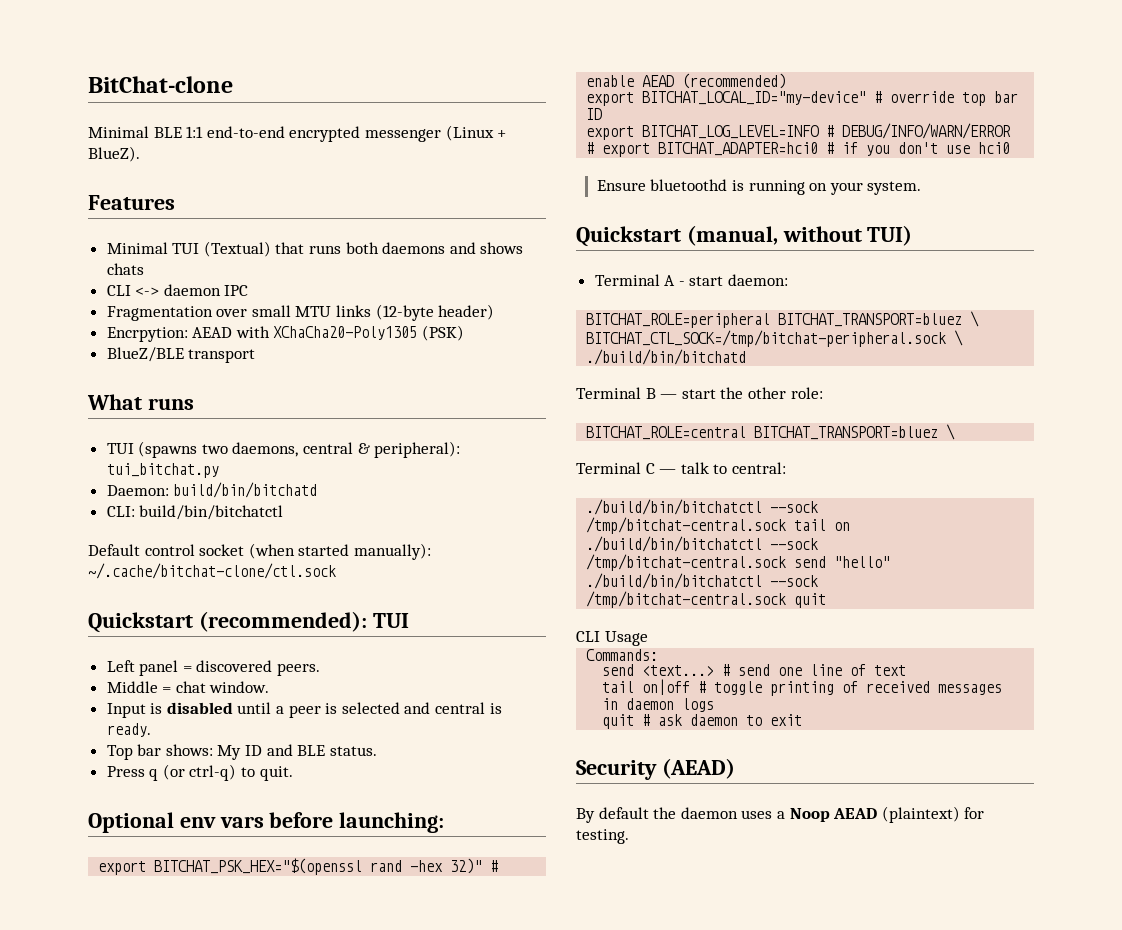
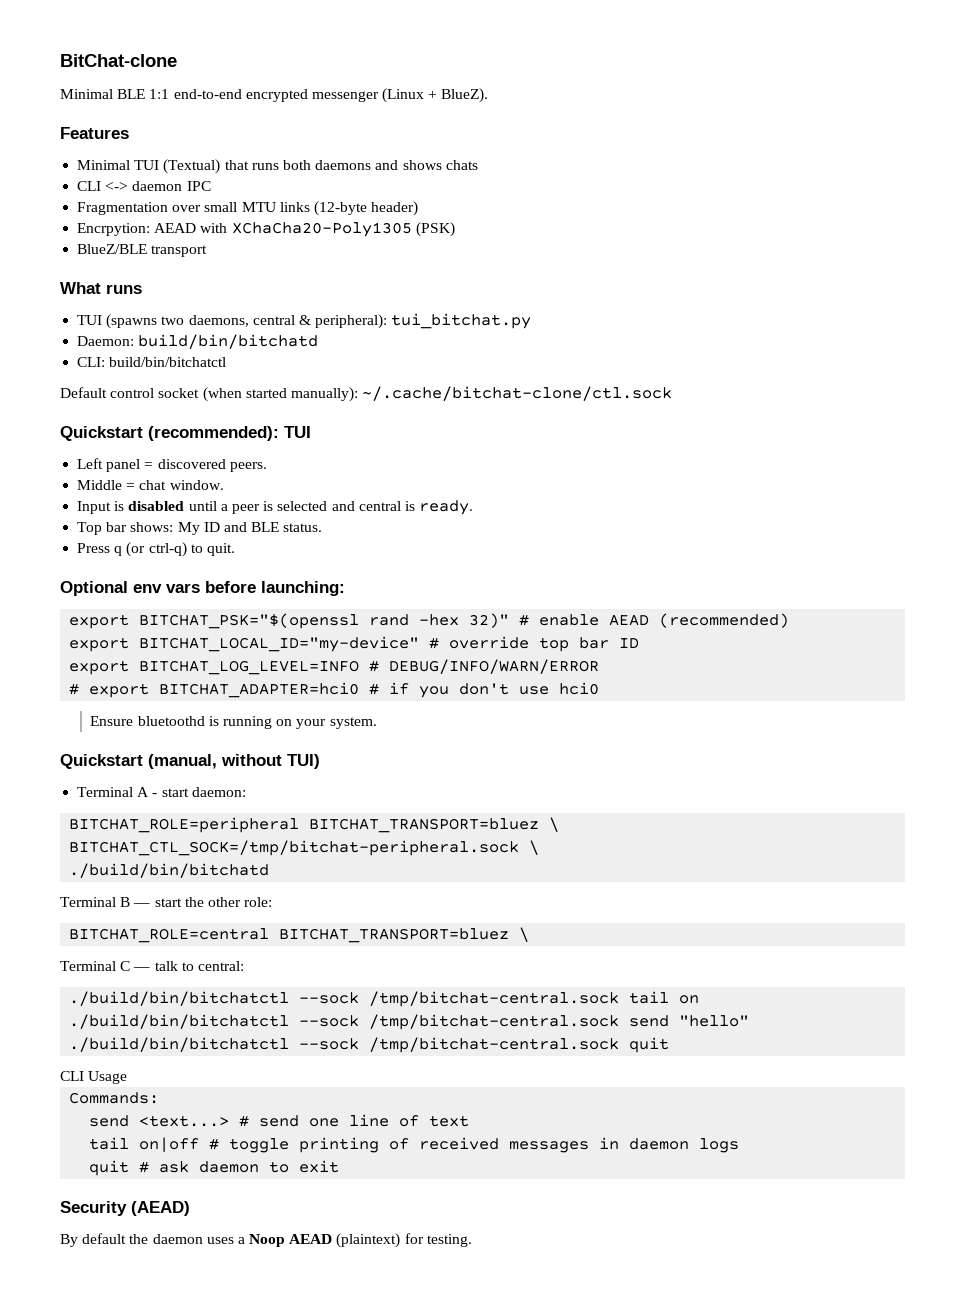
- export BITCHAT_PSK_HEX="$(openssl rand -hex 32)" # enable AEAD (recommended)
+ export BITCHAT_PSK="$(openssl rand -hex 32)" # enable AEAD (recommended)

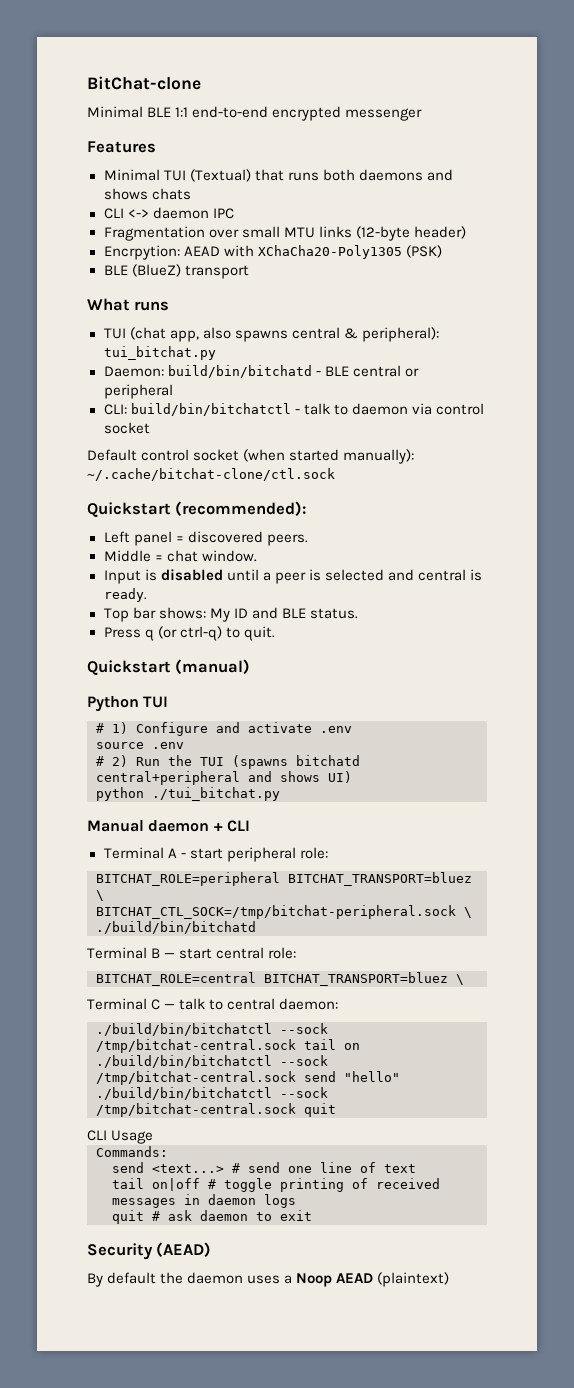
- Minimal BLE 1:1 end-to-end encrypted messenger (Linux + BlueZ).
+ Minimal BLE 1:1 end-to-end encrypted messenger
- BlueZ/BLE transport
+ BLE (BlueZ) transport
- TUI (spawns two daemons, central & peripheral): tui_bitchat.py
+ TUI (chat app, also spawns central & peripheral): tui_bitchat.py
- Daemon: build/bin/bitchatd
- CLI: build/bin/bitchatctl
+ Daemon: build/bin/bitchatd - BLE central or peripheral
+ CLI: build/bin/bitchatctl - talk to daemon via control socket
- Quickstart (recommended): TUI
+ Quickstart (recommended):
- Optional env vars before launching:
- export BITCHAT_PSK="$(openssl rand -hex 32)" # enable AEAD (recommended)
- export BITCHAT_LOCAL_ID="my-device" # override top bar ID
- export BITCHAT_LOG_LEVEL=INFO # DEBUG/INFO/WARN/ERROR
- # export BITCHAT_ADAPTER=hci0 # if you don't use hci0
- Ensure bluetoothd is running on your system.
- Quickstart (manual, without TUI)
+ Quickstart (manual)
+ Python TUI
+ # 1) Configure and activate .env
+ source .env
+ # 2) Run the TUI (spawns bitchatd central+peripheral and shows UI)
+ python ./tui_bitchat.py
+ Manual daemon + CLI
- Terminal A - start daemon:
+ Terminal A - start peripheral role:
- Terminal B — start the other role:
+ Terminal B — start central role:
- Terminal C — talk to central:
+ Terminal C — talk to central daemon:
- By default the daemon uses a Noop AEAD (plaintext) for testing.
+ By default the daemon uses a Noop AEAD (plaintext)

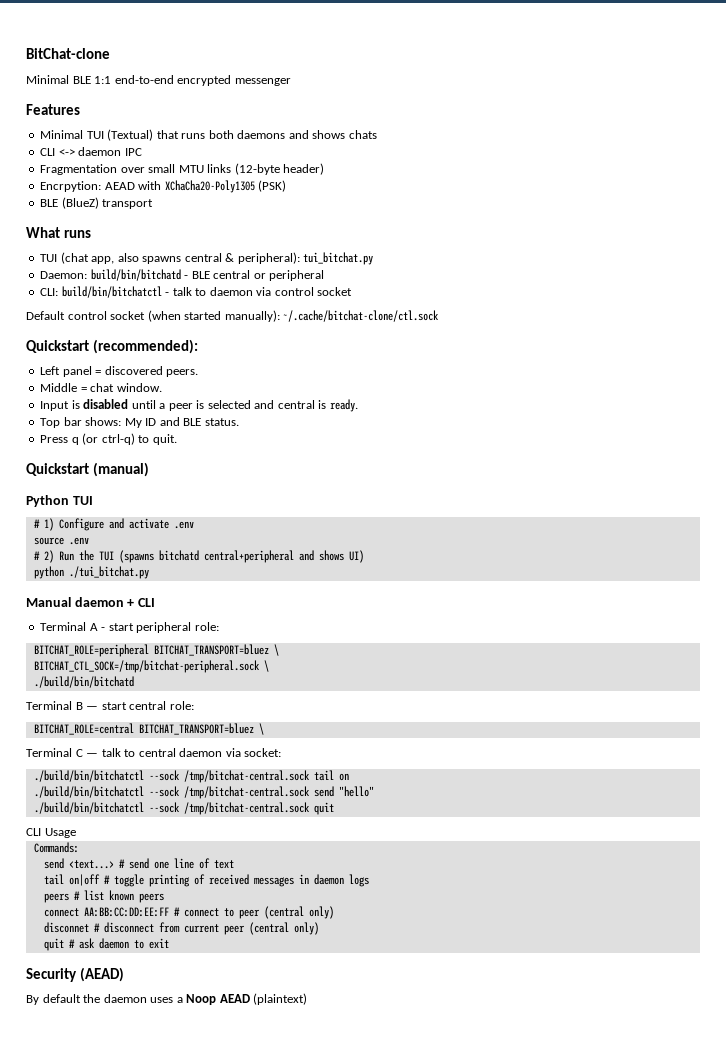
- Terminal C — talk to central daemon:
+ Terminal C — talk to central daemon via socket:
+ peers # list known peers
+ connect AA:BB:CC:DD:EE:FF # connect to peer (central only)
+ disconnet # disconnect from current peer (central only)

